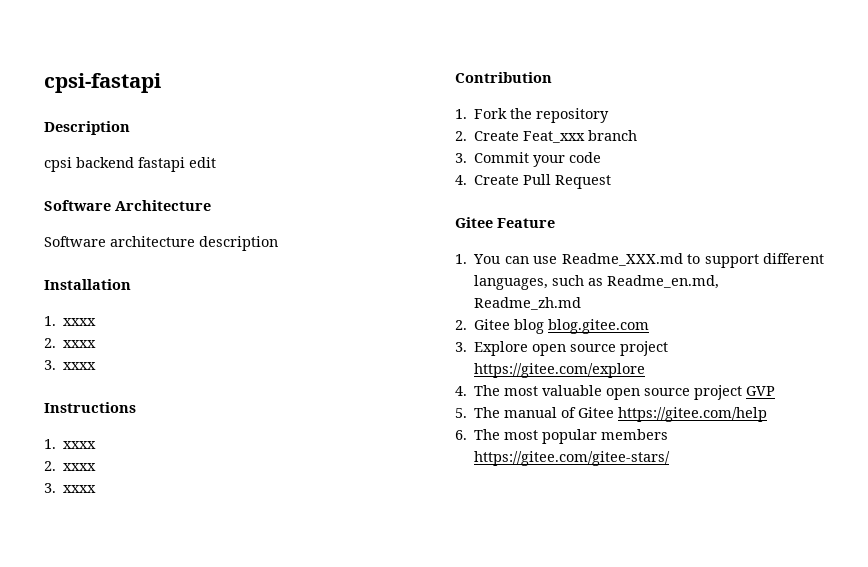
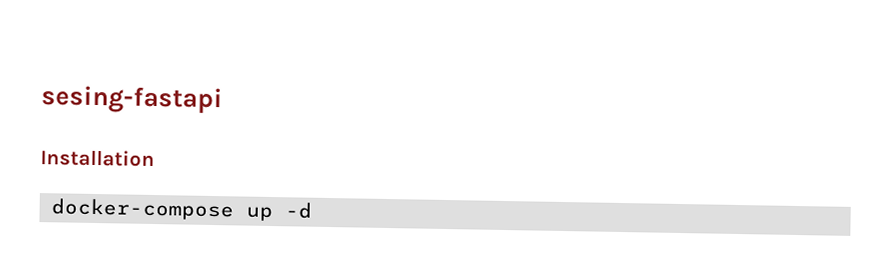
- cpsi-fastapi
- Description
- cpsi backend fastapi edit
- Software Architecture
- Software architecture description
+ sesing-fastapi
  Installation
- 1. xxxx
- 2. xxxx
- 3. xxxx
- Instructions
- 1. xxxx
- 2. xxxx
- 3. xxxx
- Contribution
- 1. Fork the repository
- 2. Create Feat_xxx branch
- 3. Commit your code
- 4. Create Pull Request
- Gitee Feature
- 1. You can use Readme_XXX.md to support different languages, such as Readme_en.md, Readme_zh.md
- 2. Gitee blog blog.gitee.com
- 3. Explore open source project https://gitee.com/explore
- 4. The most valuable open source project GVP
- 5. The manual of Gitee https://gitee.com/help
- 6. The most popular members https://gitee.com/gitee-stars/
+ docker-compose up -d

